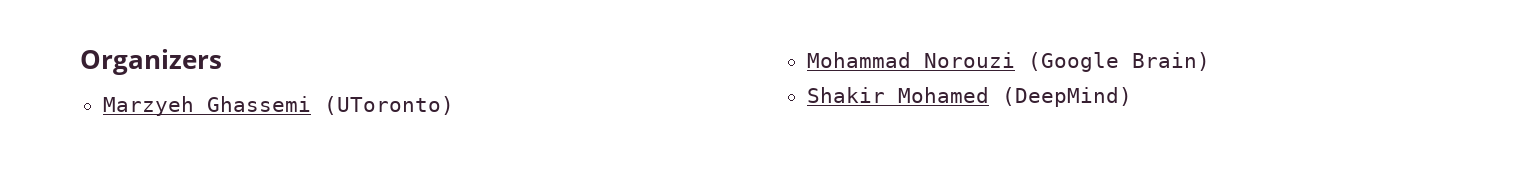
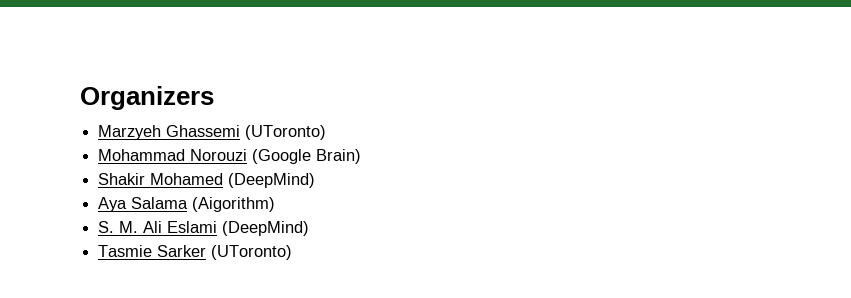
+ Aya Salama (Aigorithm)
+ S. M. Ali Eslami (DeepMind)
+ Tasmie Sarker (UToronto)

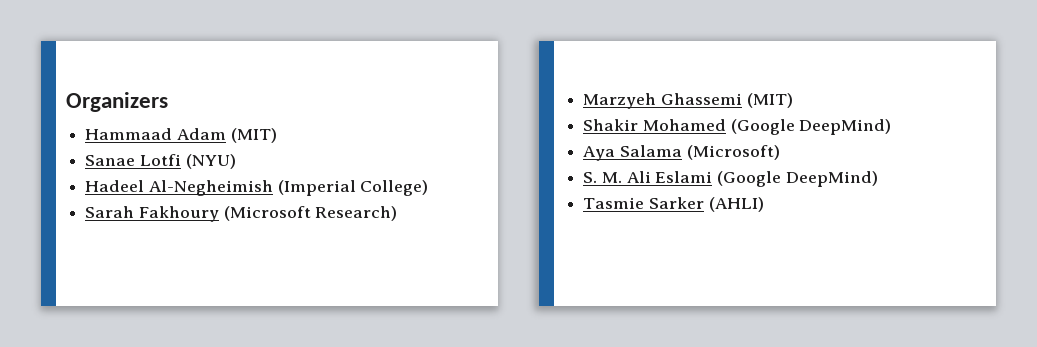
- Marzyeh Ghassemi (UToronto)
- Mohammad Norouzi (Google Brain)
+ Hammaad Adam (MIT)
+ Sanae Lotfi (NYU)
+ Hadeel Al-Negheimish (Imperial College)
+ Sarah Fakhoury (Microsoft Research)
+ Marzyeh Ghassemi (MIT)
- Shakir Mohamed (DeepMind)
+ Shakir Mohamed (Google DeepMind)
- Aya Salama (Aigorithm)
+ Aya Salama (Microsoft)
- S. M. Ali Eslami (DeepMind)
+ S. M. Ali Eslami (Google DeepMind)
- Tasmie Sarker (UToronto)
+ Tasmie Sarker (AHLI)

